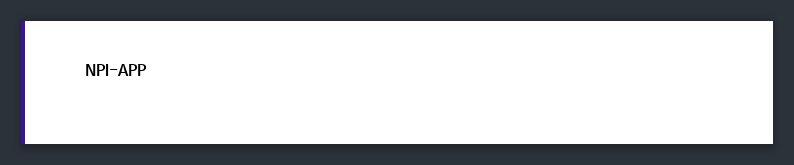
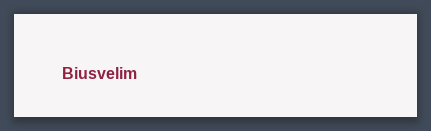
- NPI-APP
+ Biusvelim

